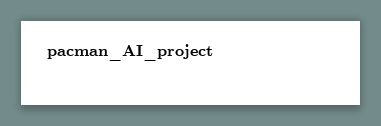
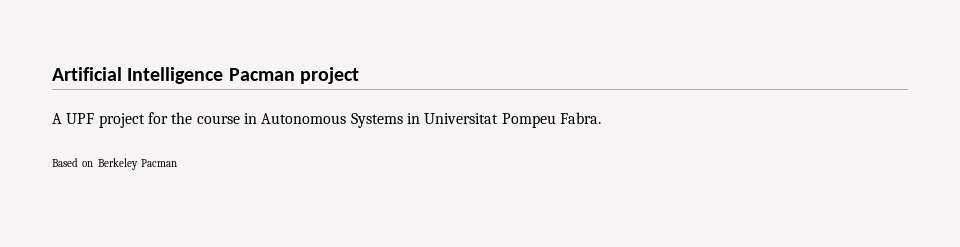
- pacman_AI_project
+ Artificial Intelligence Pacman project
+ A UPF project for the course in Autonomous Systems in Universitat Pompeu Fabra.
+ Based on Berkeley Pacman

